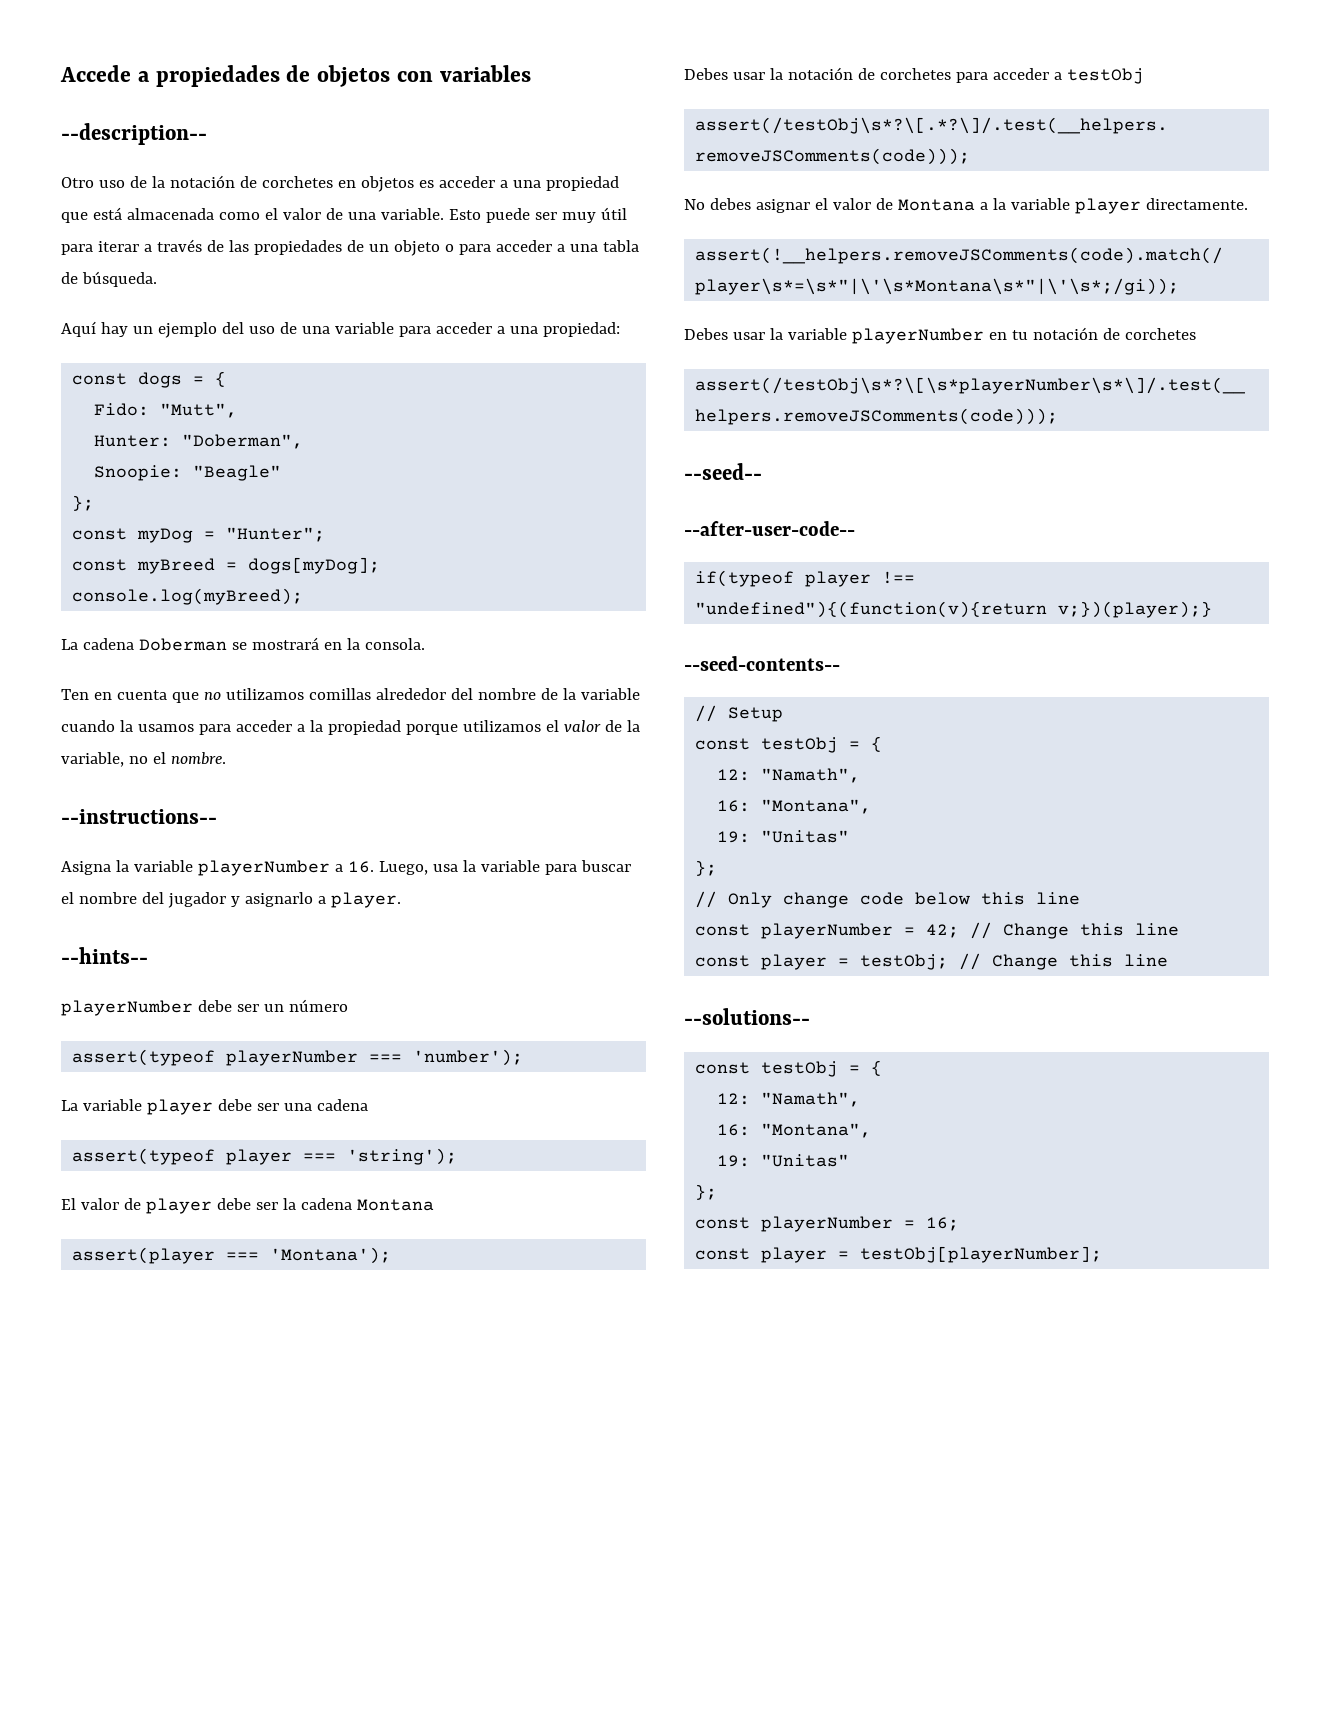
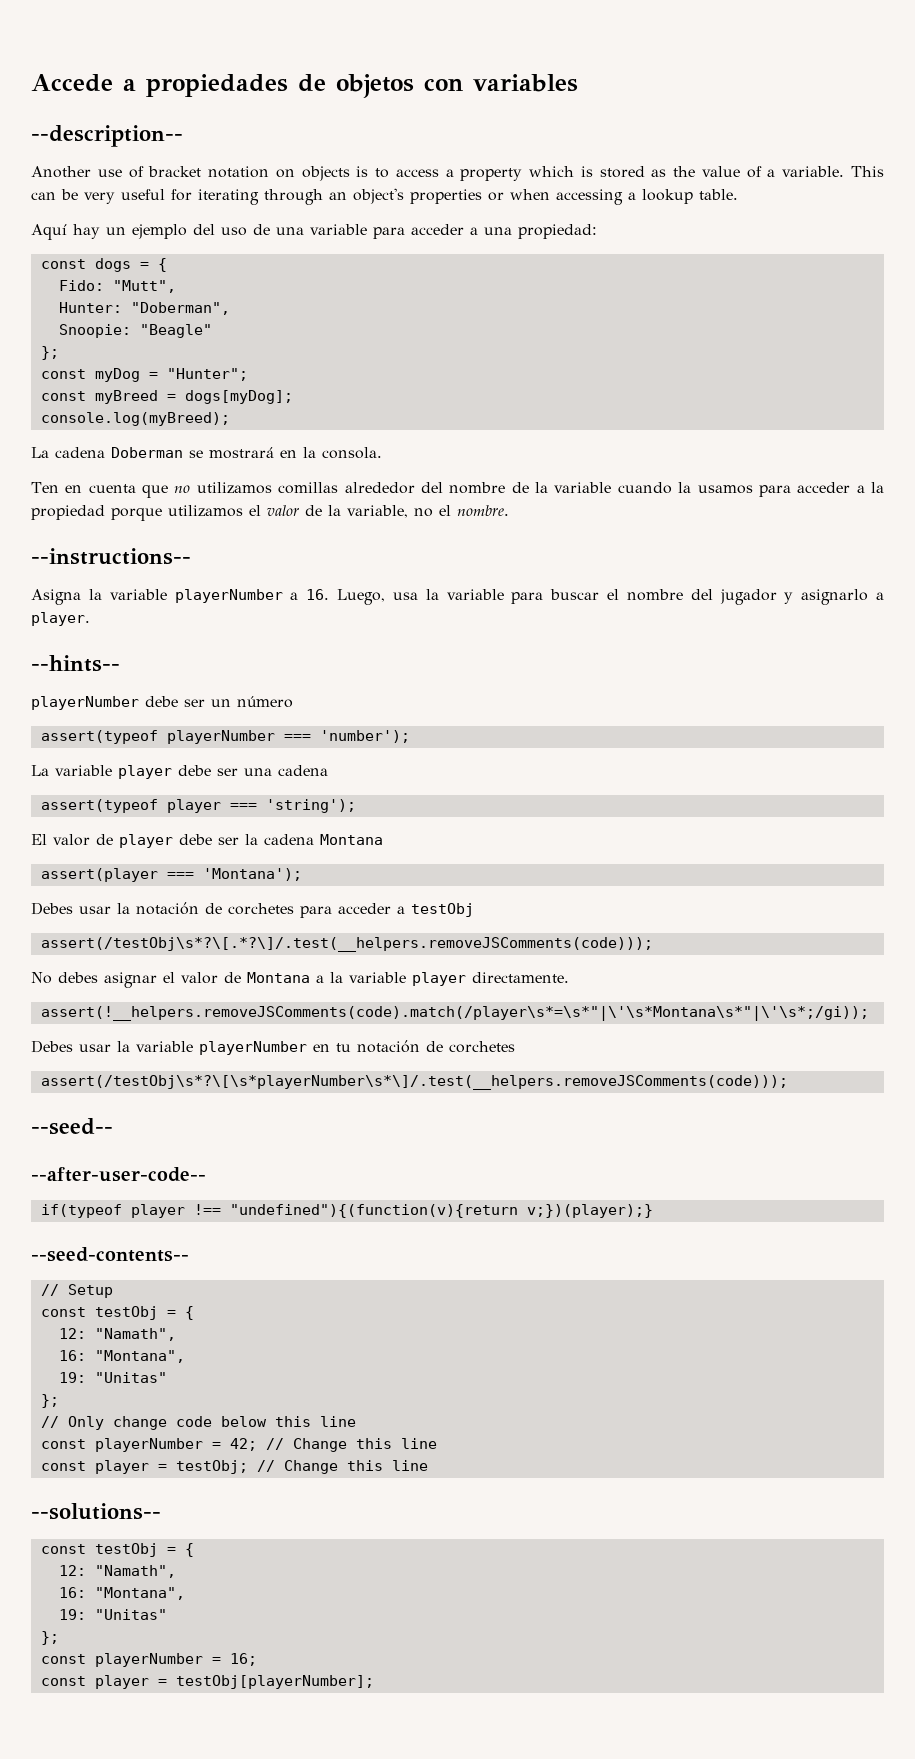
- Otro uso de la notación de corchetes en objetos es acceder a una propiedad que está almacenada como el valor de una variable. Esto puede ser muy útil para iterar a través de las propiedades de un objeto o para acceder a una tabla de búsqueda.
+ Another use of bracket notation on objects is to access a property which is stored as the value of a variable. This can be very useful for iterating through an object's properties or when accessing a lookup table.

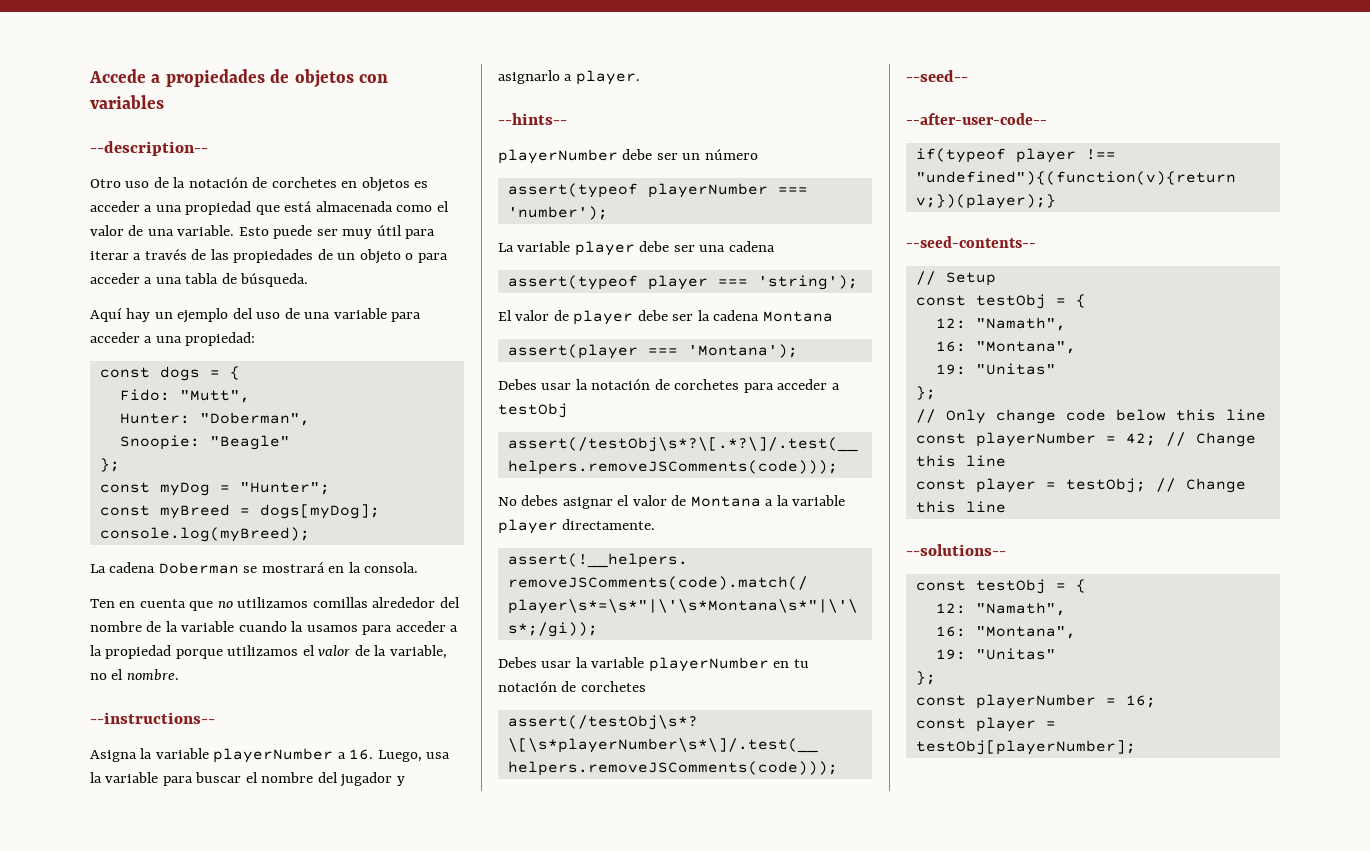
- Another use of bracket notation on objects is to access a property which is stored as the value of a variable. This can be very useful for iterating through an object's properties or when accessing a lookup table.
+ Otro uso de la notación de corchetes en objetos es acceder a una propiedad que está almacenada como el valor de una variable. Esto puede ser muy útil para iterar a través de las propiedades de un objeto o para acceder a una tabla de búsqueda.

